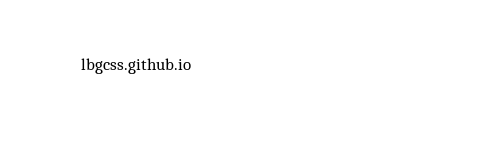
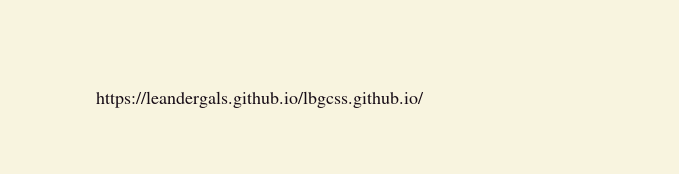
- lbgcss.github.io
+ https://leandergals.github.io/lbgcss.github.io/

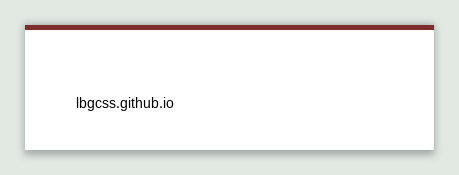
- https://leandergals.github.io/lbgcss.github.io/
+ lbgcss.github.io

